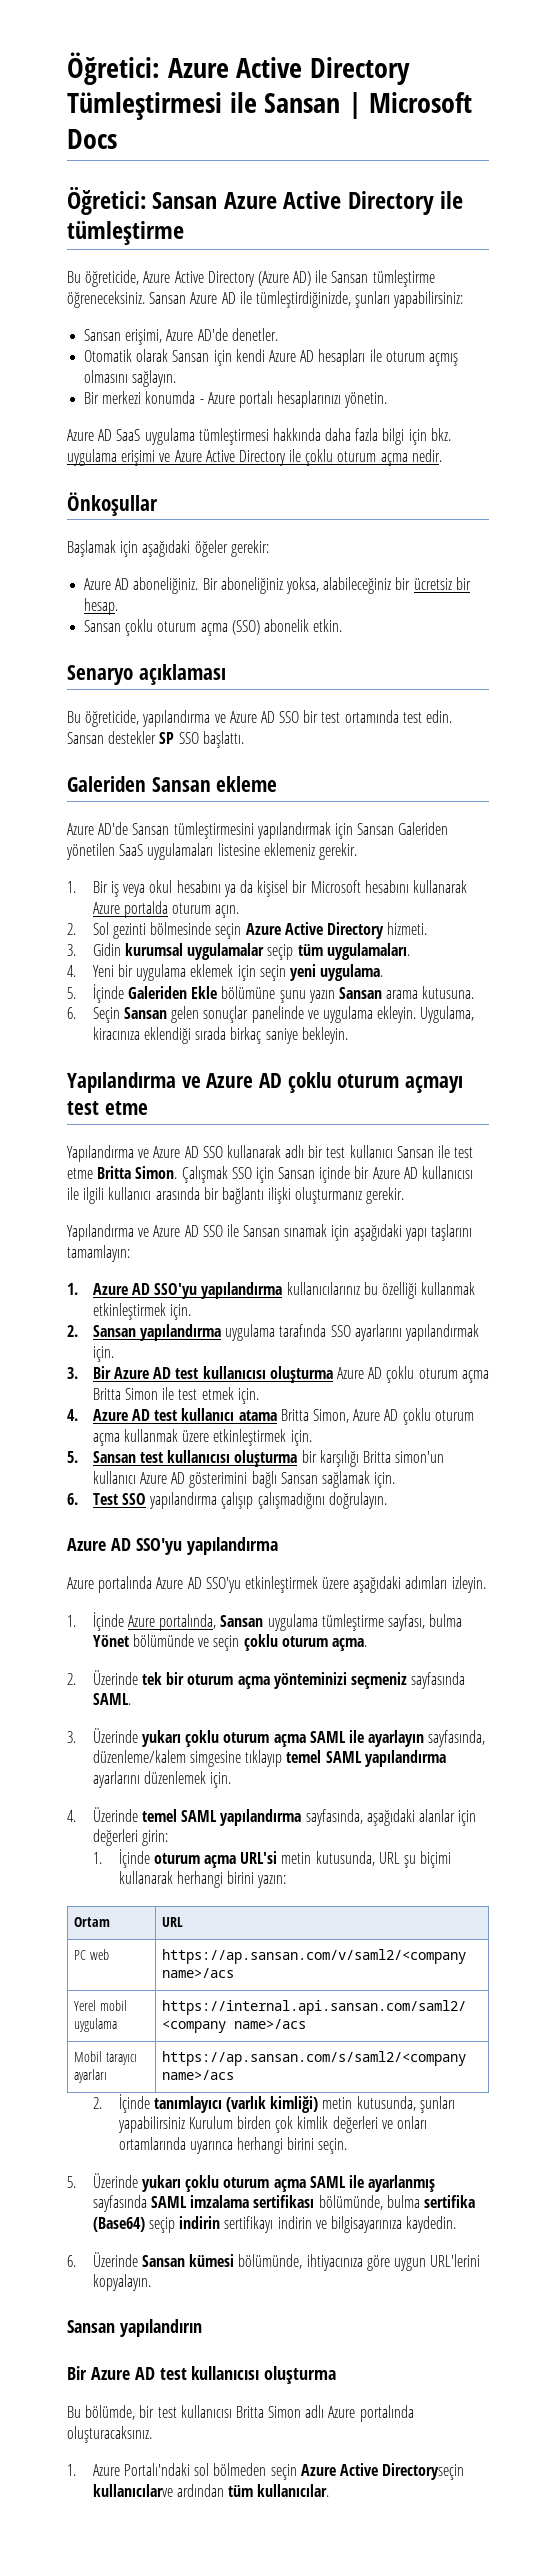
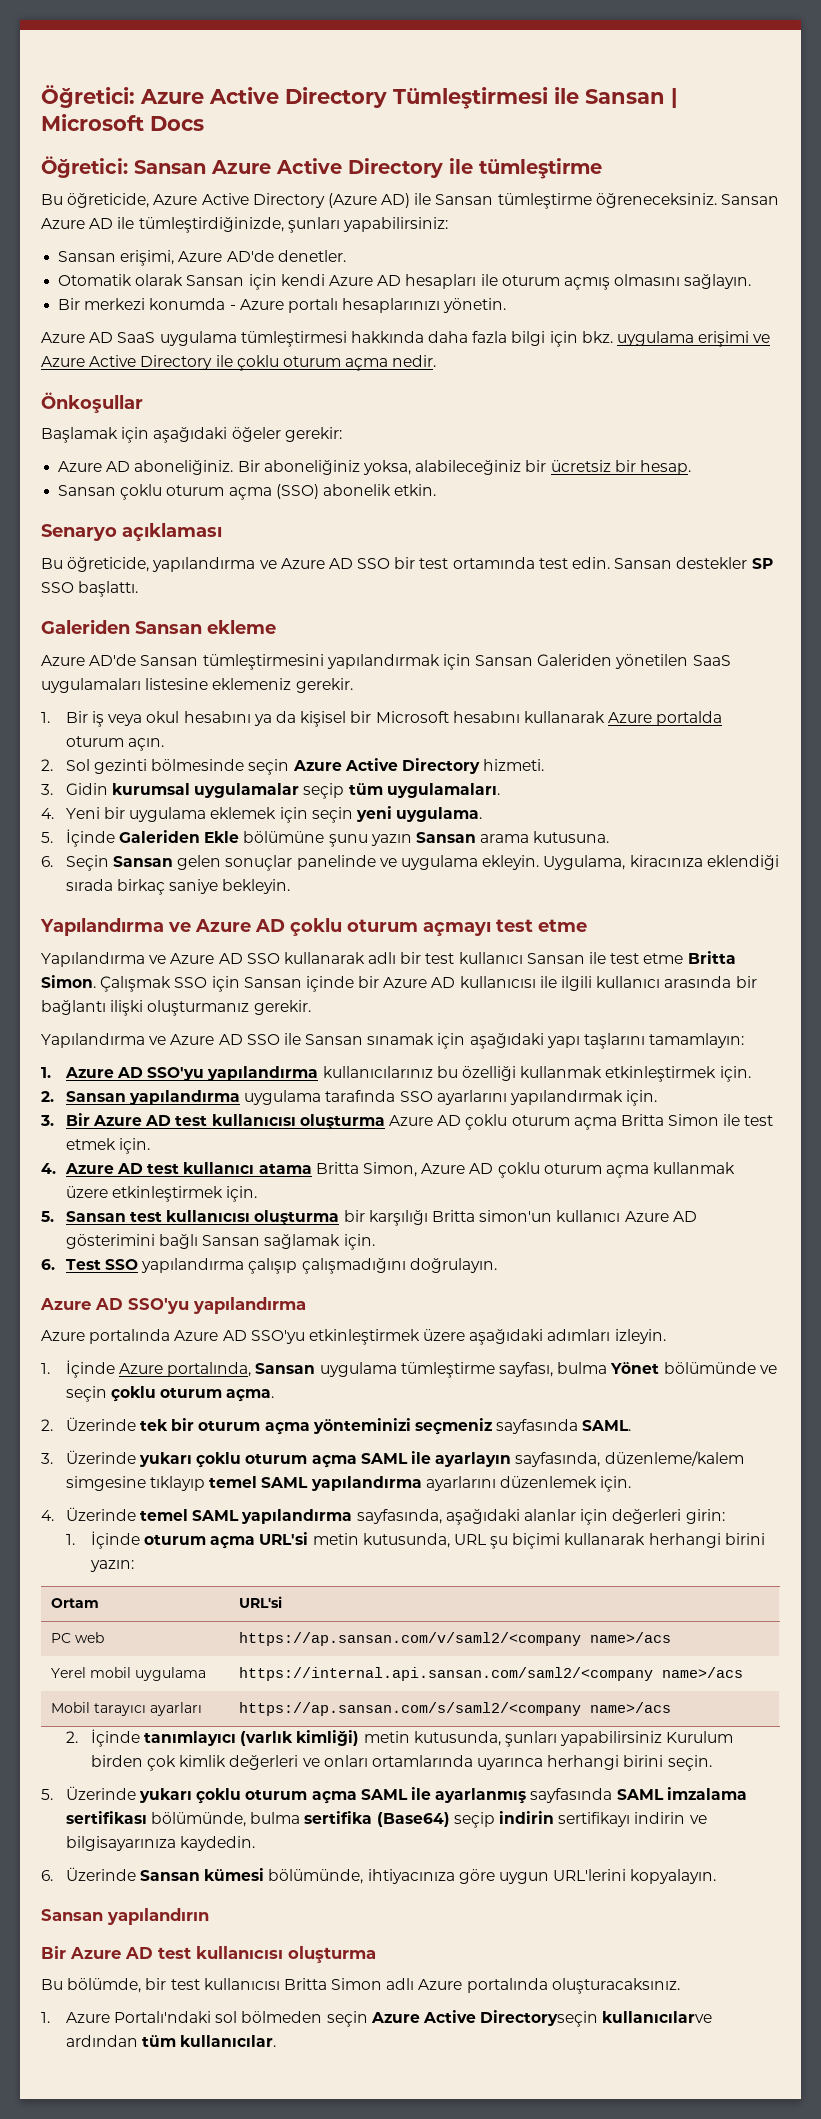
- Ortam | URL
+ Ortam | URL'si

